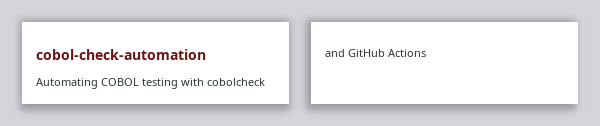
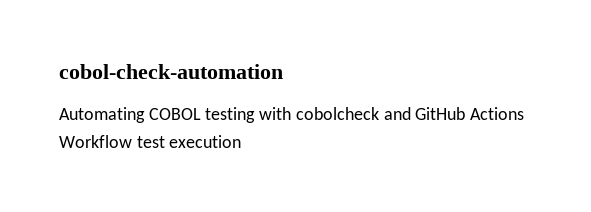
- Automating COBOL testing with cobolcheck and GitHub Actions
+ Automating COBOL testing with cobolcheck and GitHub Actions Workflow test execution

